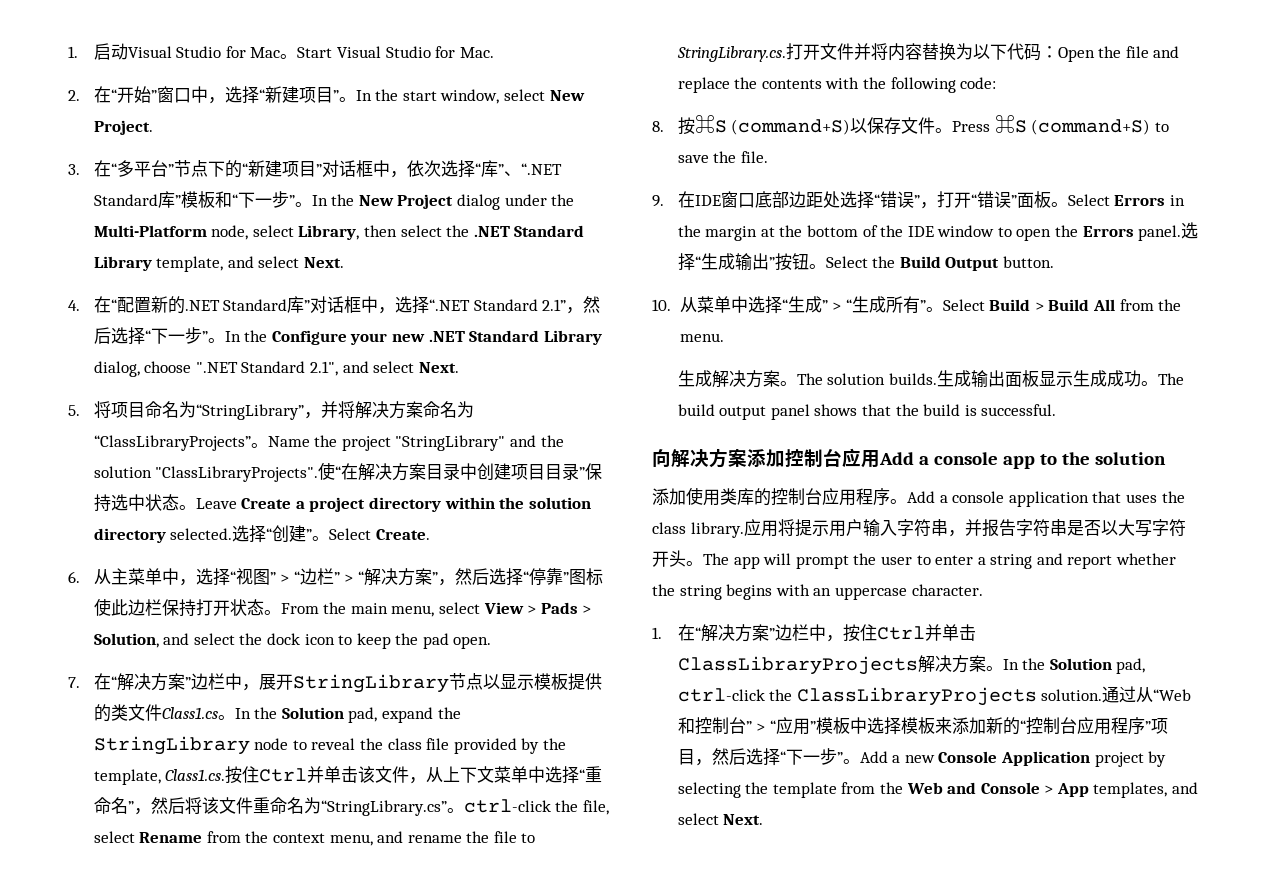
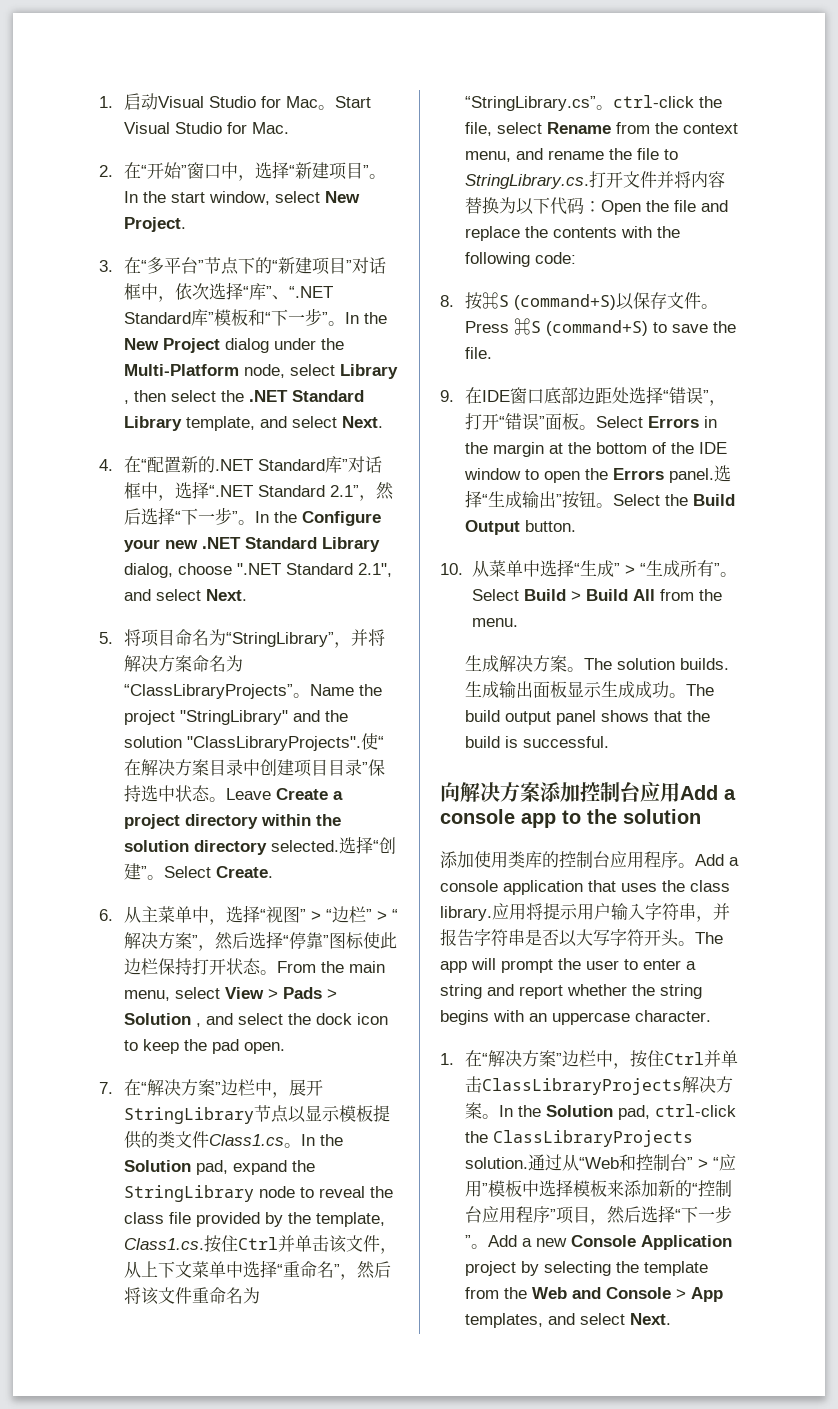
- In the New Project dialog under the Multi-Platform node, select Library, then select the .NET Standard Library template, and select Next.
+ In the New Project dialog under the Multi-Platform node, select Library , then select the .NET Standard Library template, and select Next.
- From the main menu, select View > Pads > Solution, and select the dock icon to keep the pad open.
+ From the main menu, select View > Pads > Solution , and select the dock icon to keep the pad open.

